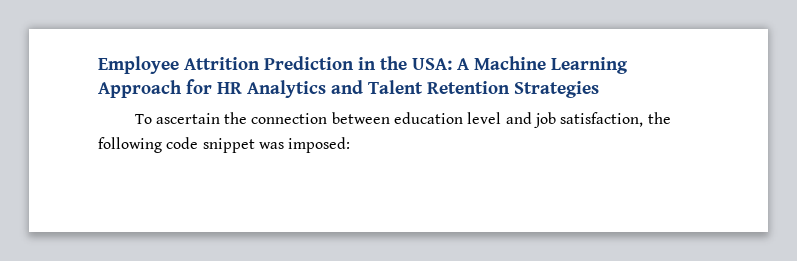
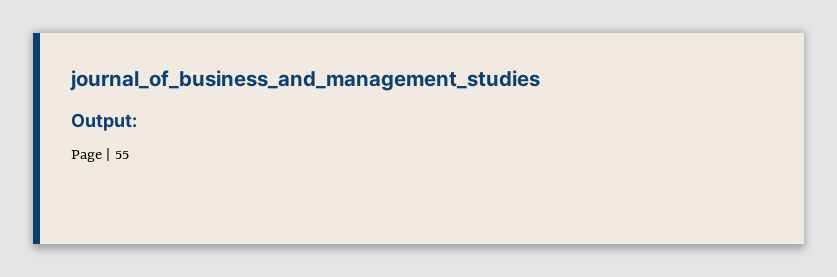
- Employee Attrition Prediction in the USA: A Machine Learning Approach for HR Analytics and Talent Retention Strategies
- To ascertain the connection between education level and job satisfaction, the following code snippet was imposed:
+ journal_of_business_and_management_studies
+ Output:
+ Page | 55

